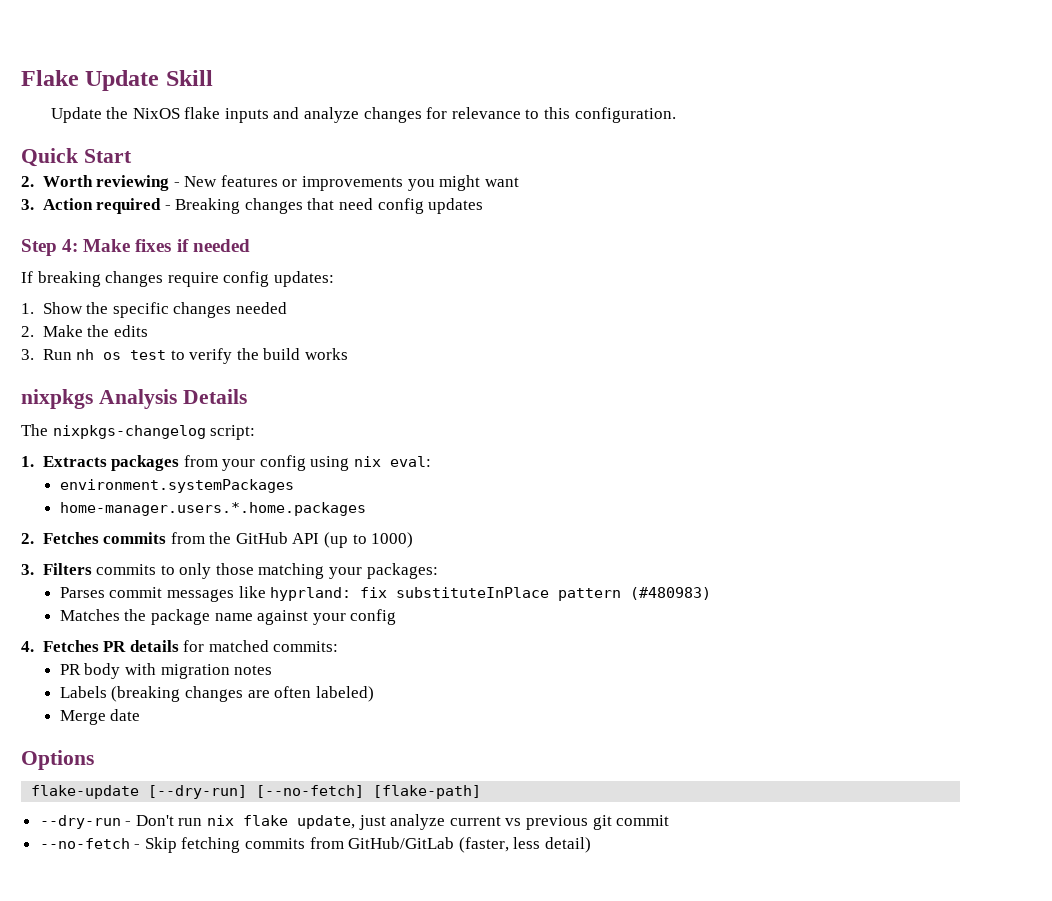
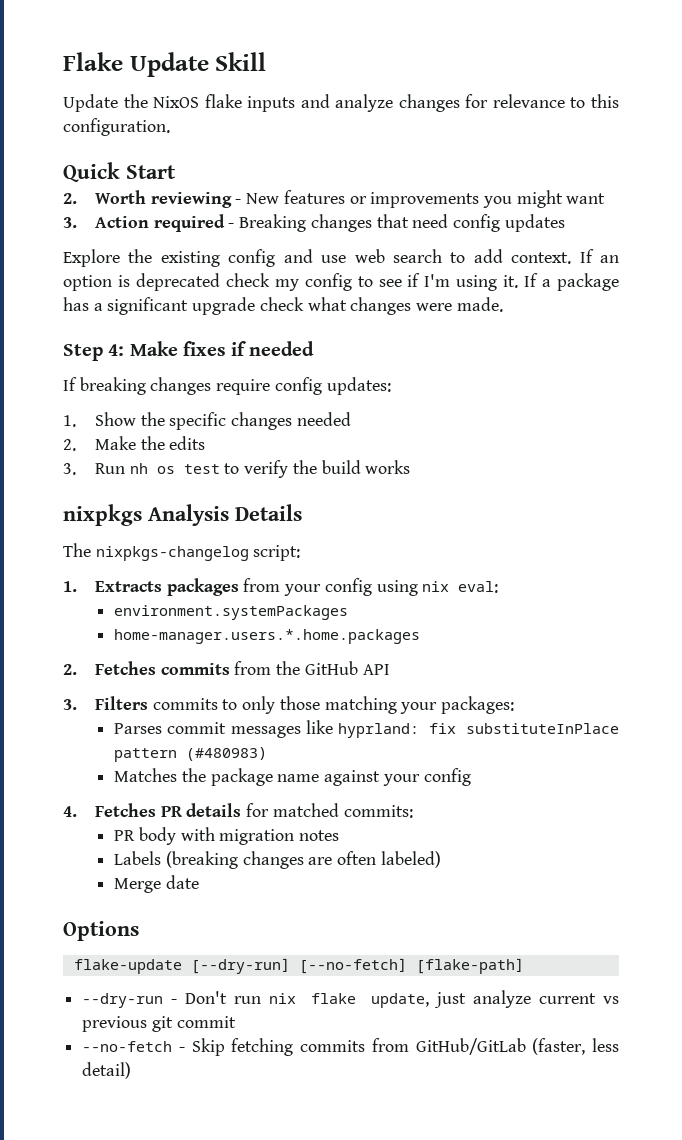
+ Explore the existing config and use web search to add context. If an option is deprecated check my config to see if I'm using it. If a package has a significant upgrade check what changes were made.
- 2. Fetches commits from the GitHub API (up to 1000)
+ 2. Fetches commits from the GitHub API

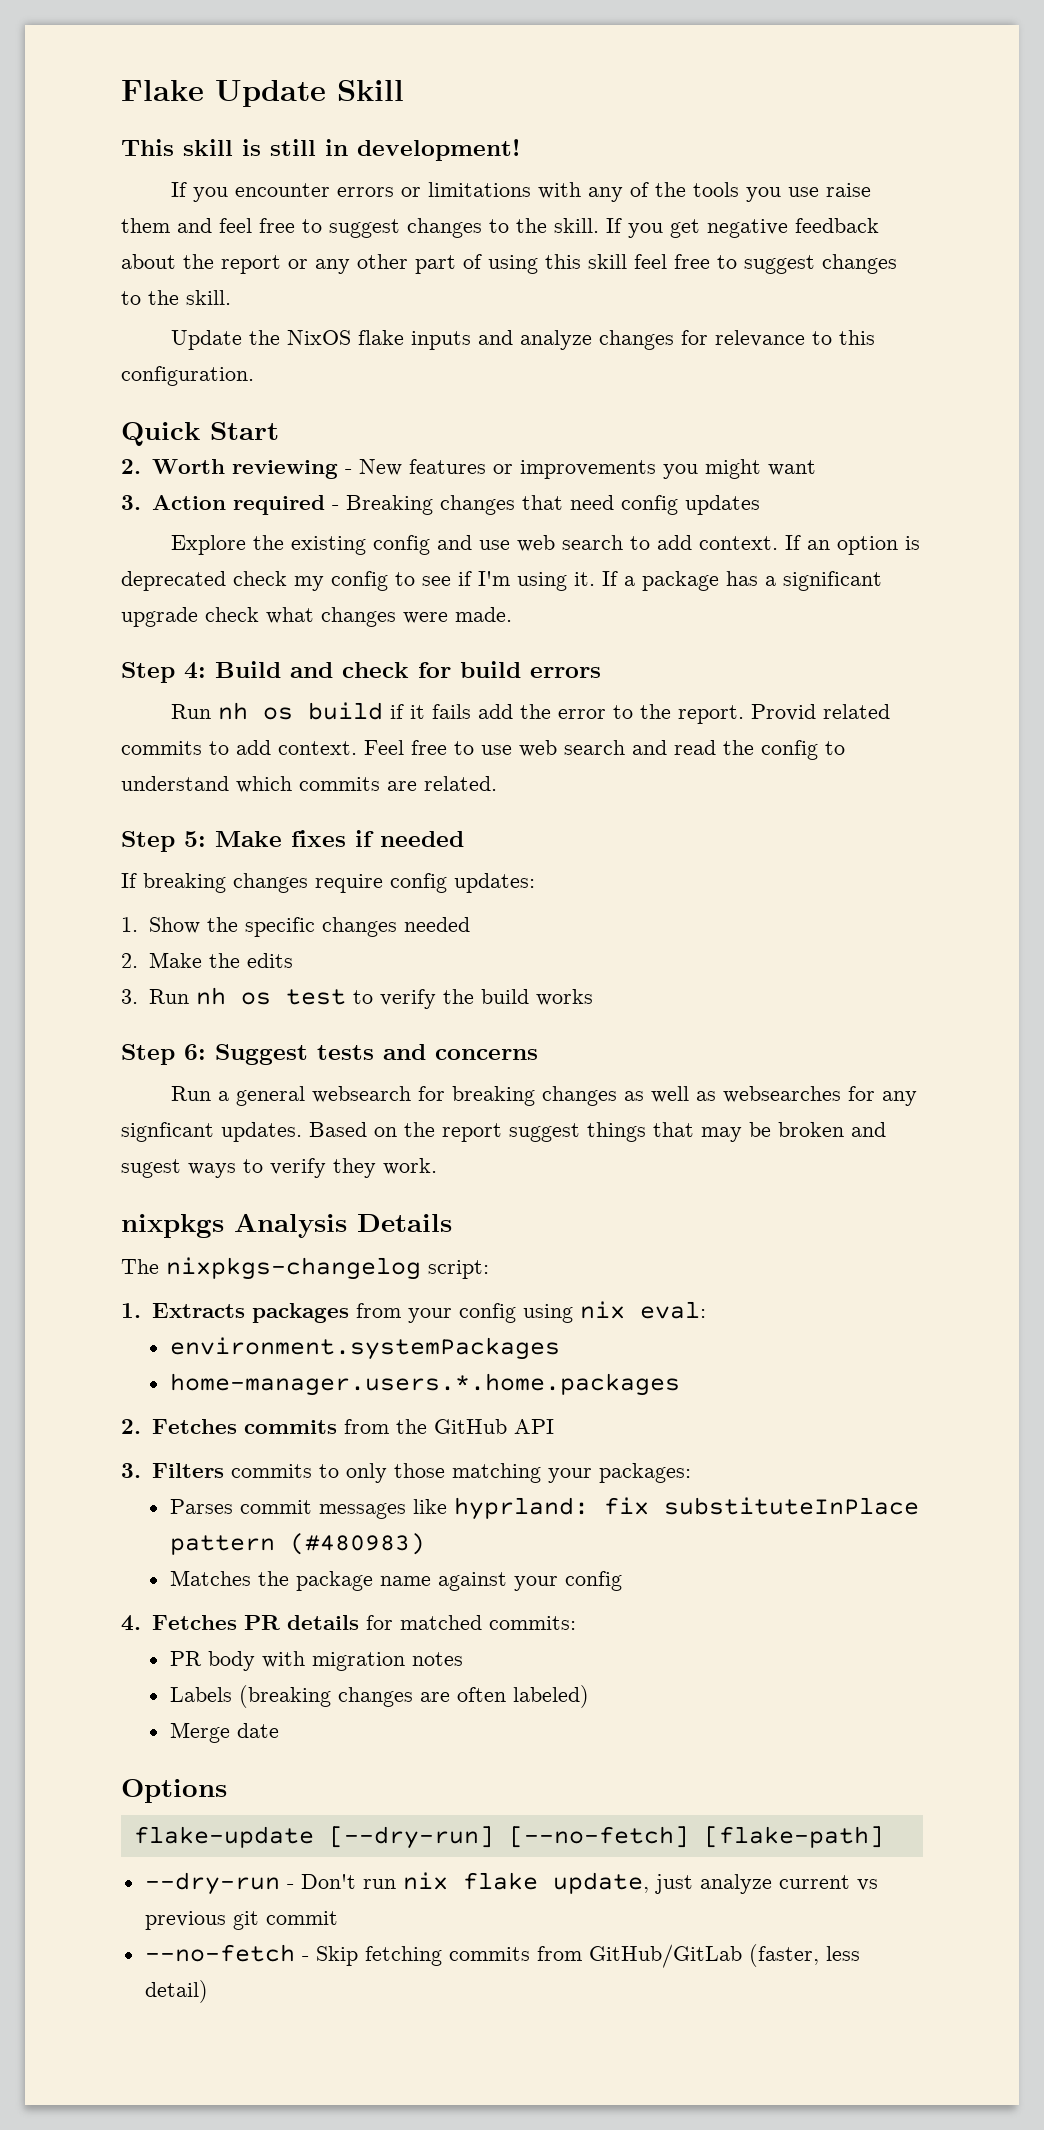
+ This skill is still in development!
+ If you encounter errors or limitations with any of the tools you use raise them and feel free to suggest changes to the skill. If you get negative feedback about the report or any other part of using this skill feel free to suggest changes to the skill.
- Step 4: Make fixes if needed
+ Step 4: Build and check for build errors
+ Run nh os build if it fails add the error to the report. Provid related commits to add context. Feel free to use web search and read the config to understand which commits are related.
+ Step 5: Make fixes if needed
+ Step 6: Suggest tests and concerns
+ Run a general websearch for breaking changes as well as websearches for any signficant updates. Based on the report suggest things that may be broken and sugest ways to verify they work.

